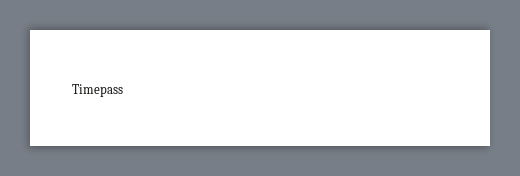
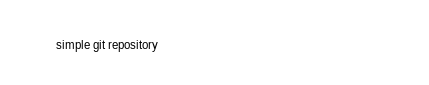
- Timepass
+ simple git repository

